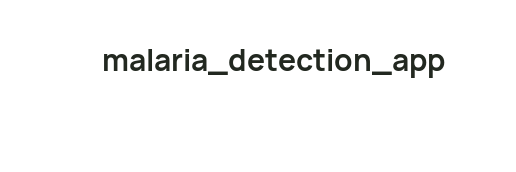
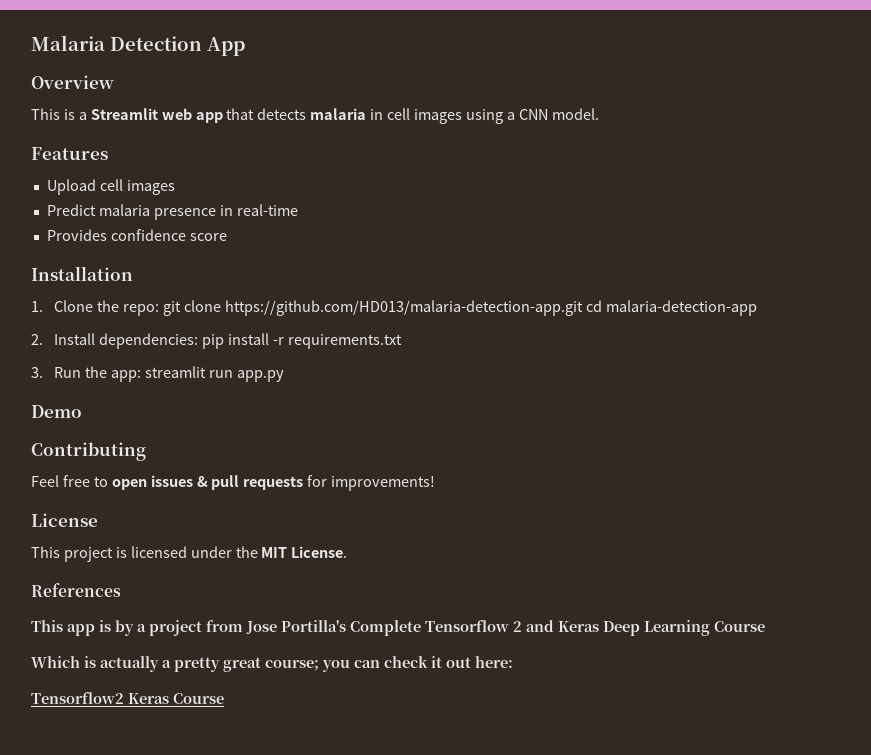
- malaria_detection_app
+ Malaria Detection App
+ Overview
+ This is a Streamlit web app that detects malaria in cell images using a CNN model.
+ Features
+ Upload cell images
+ Predict malaria presence in real-time
+ Provides confidence score
+ Installation
+ 1. Clone the repo: git clone https://github.com/HD013/malaria-detection-app.git cd malaria-detection-app
+ 2. Install dependencies: pip install -r requirements.txt
+ 3. Run the app: streamlit run app.py
+ Demo
+ Contributing
+ Feel free to open issues & pull requests for improvements!
+ License
+ This project is licensed under the MIT License.
+ References
+ This app is by a project from Jose Portilla's Complete Tensorflow 2 and Keras Deep Learning Course
+ Which is actually a pretty great course; you can check it out here:
+ Tensorflow2 Keras Course

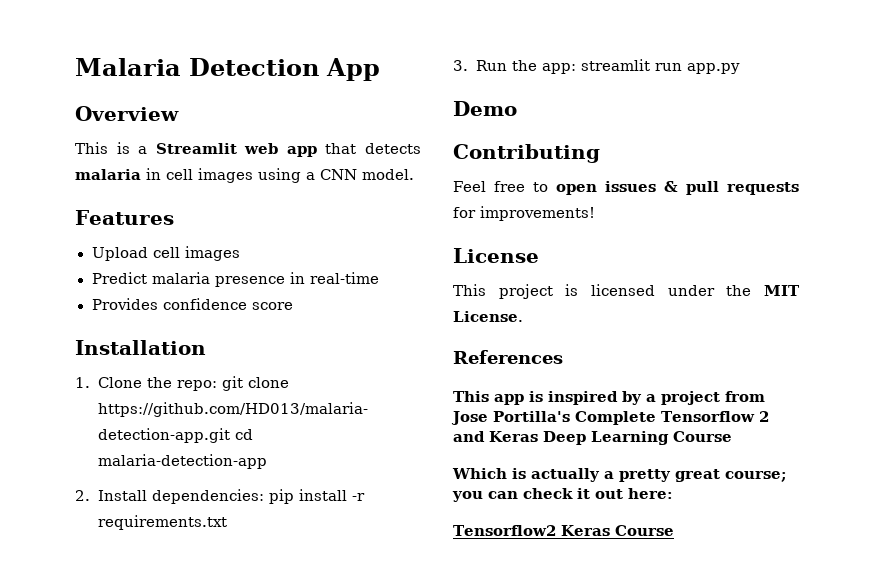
- This app is by a project from Jose Portilla's Complete Tensorflow 2 and Keras Deep Learning Course
+ This app is inspired by a project from Jose Portilla's Complete Tensorflow 2 and Keras Deep Learning Course

